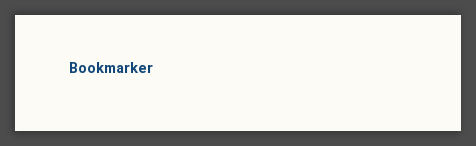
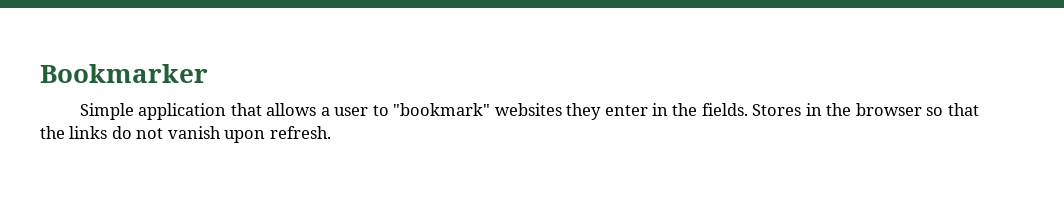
+ Simple application that allows a user to "bookmark" websites they enter in the fields. Stores in the browser so that the links do not vanish upon refresh.

